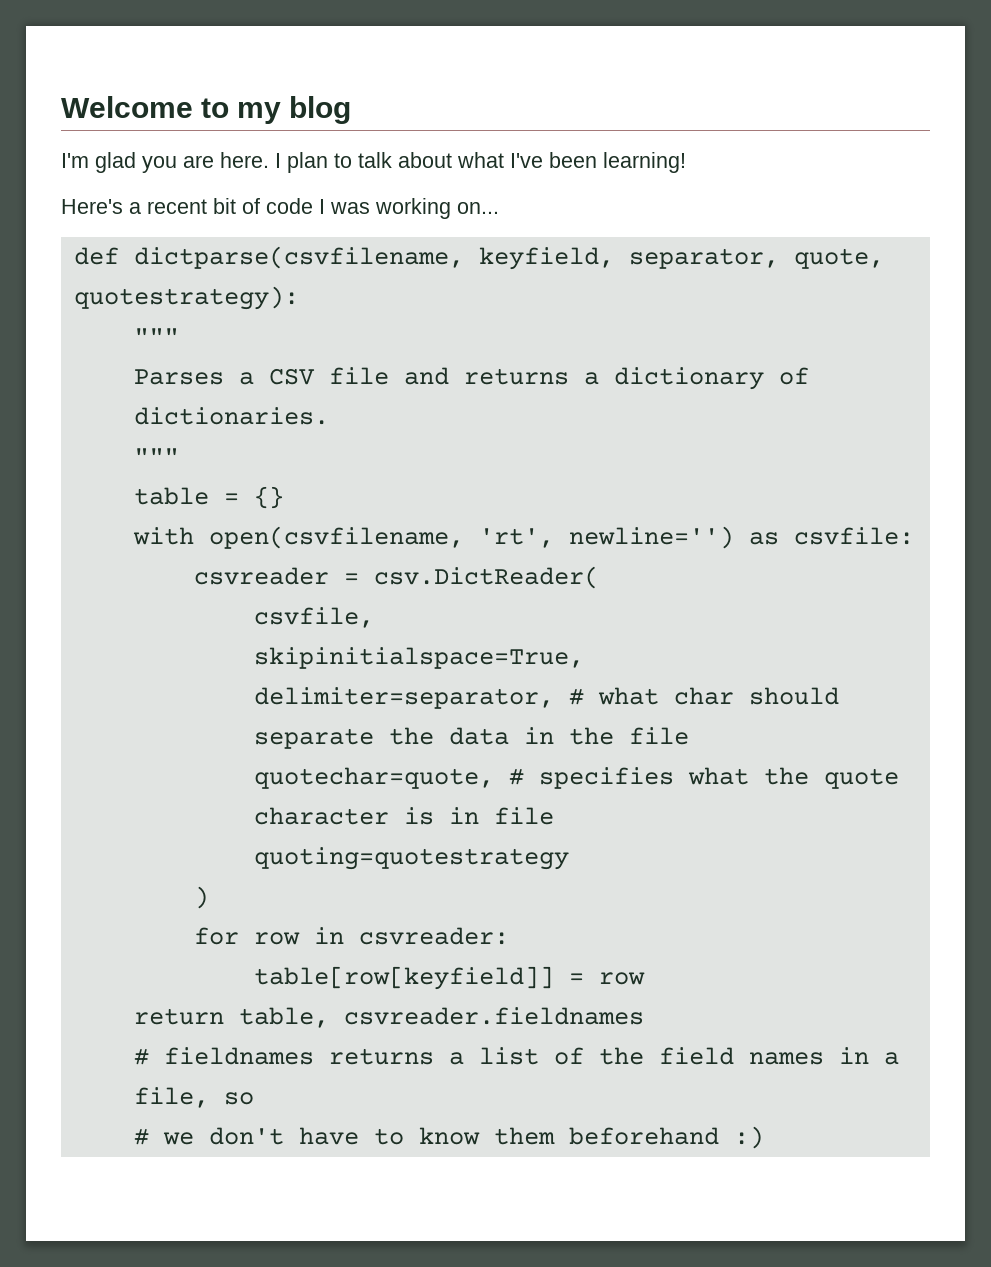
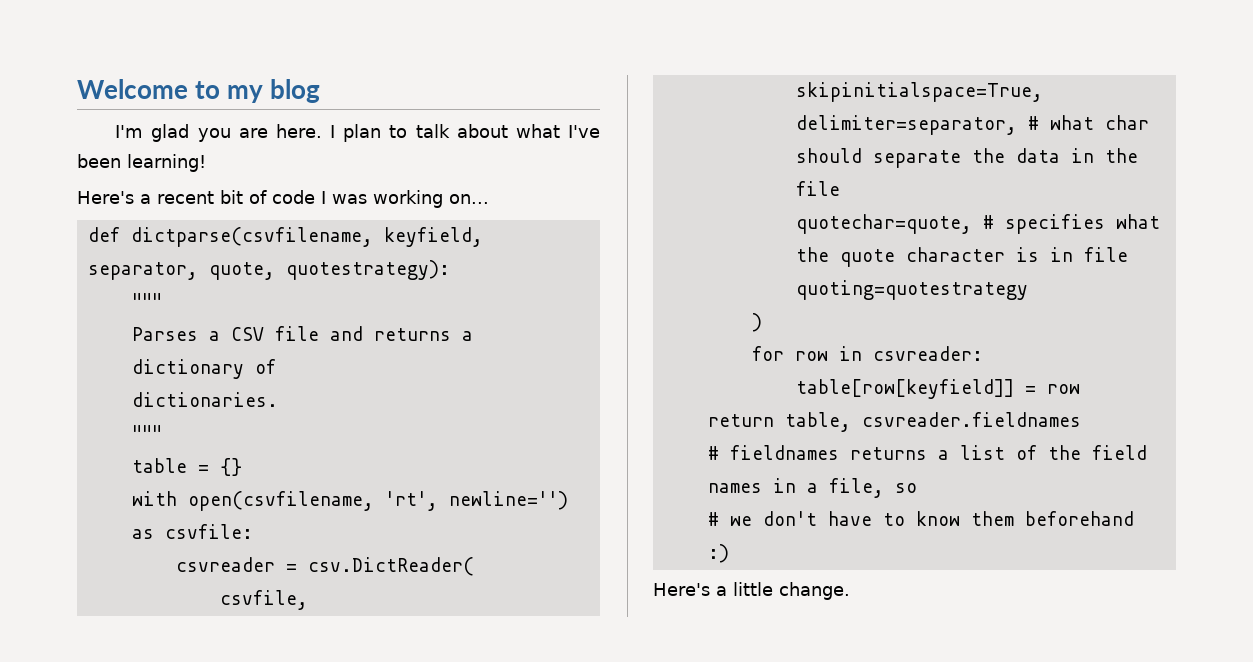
+ Here's a little change.

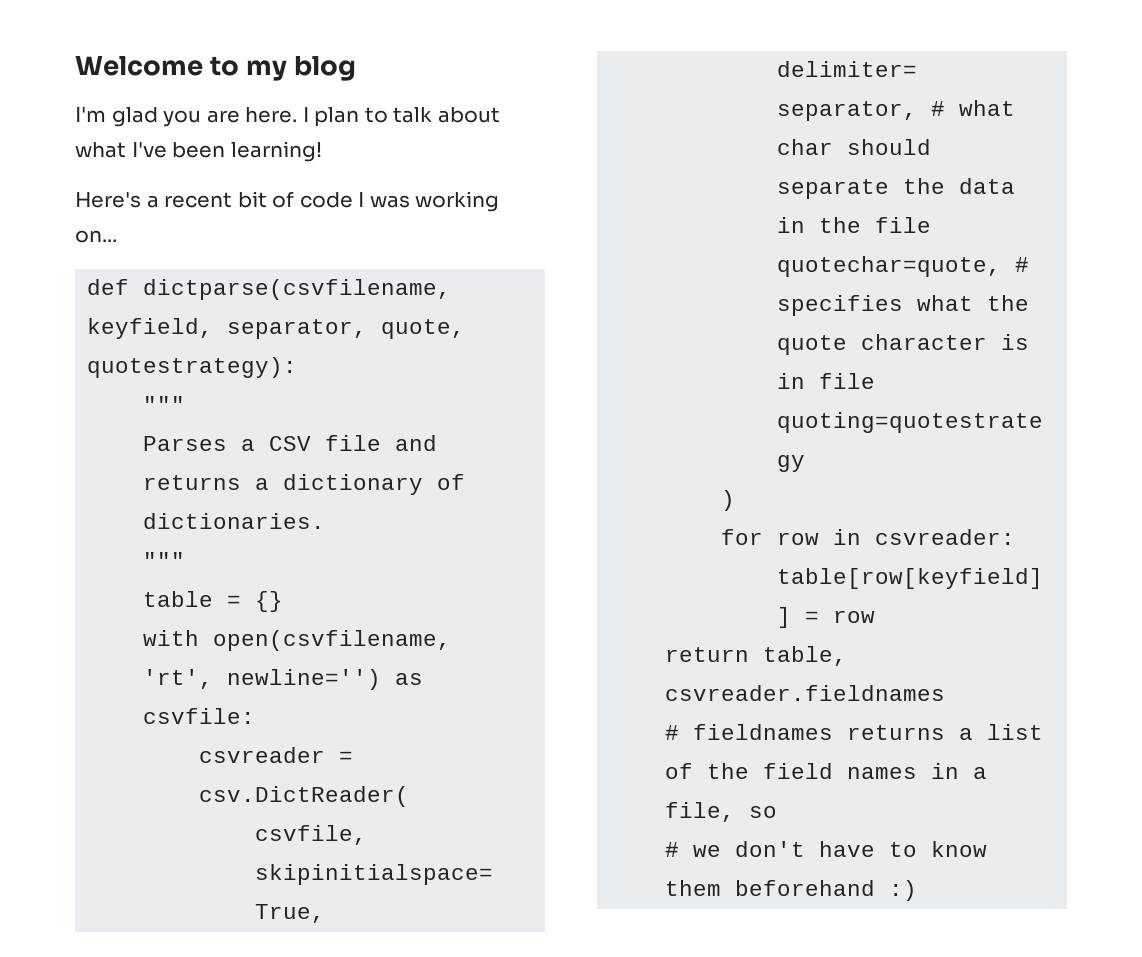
- Here's a little change.

